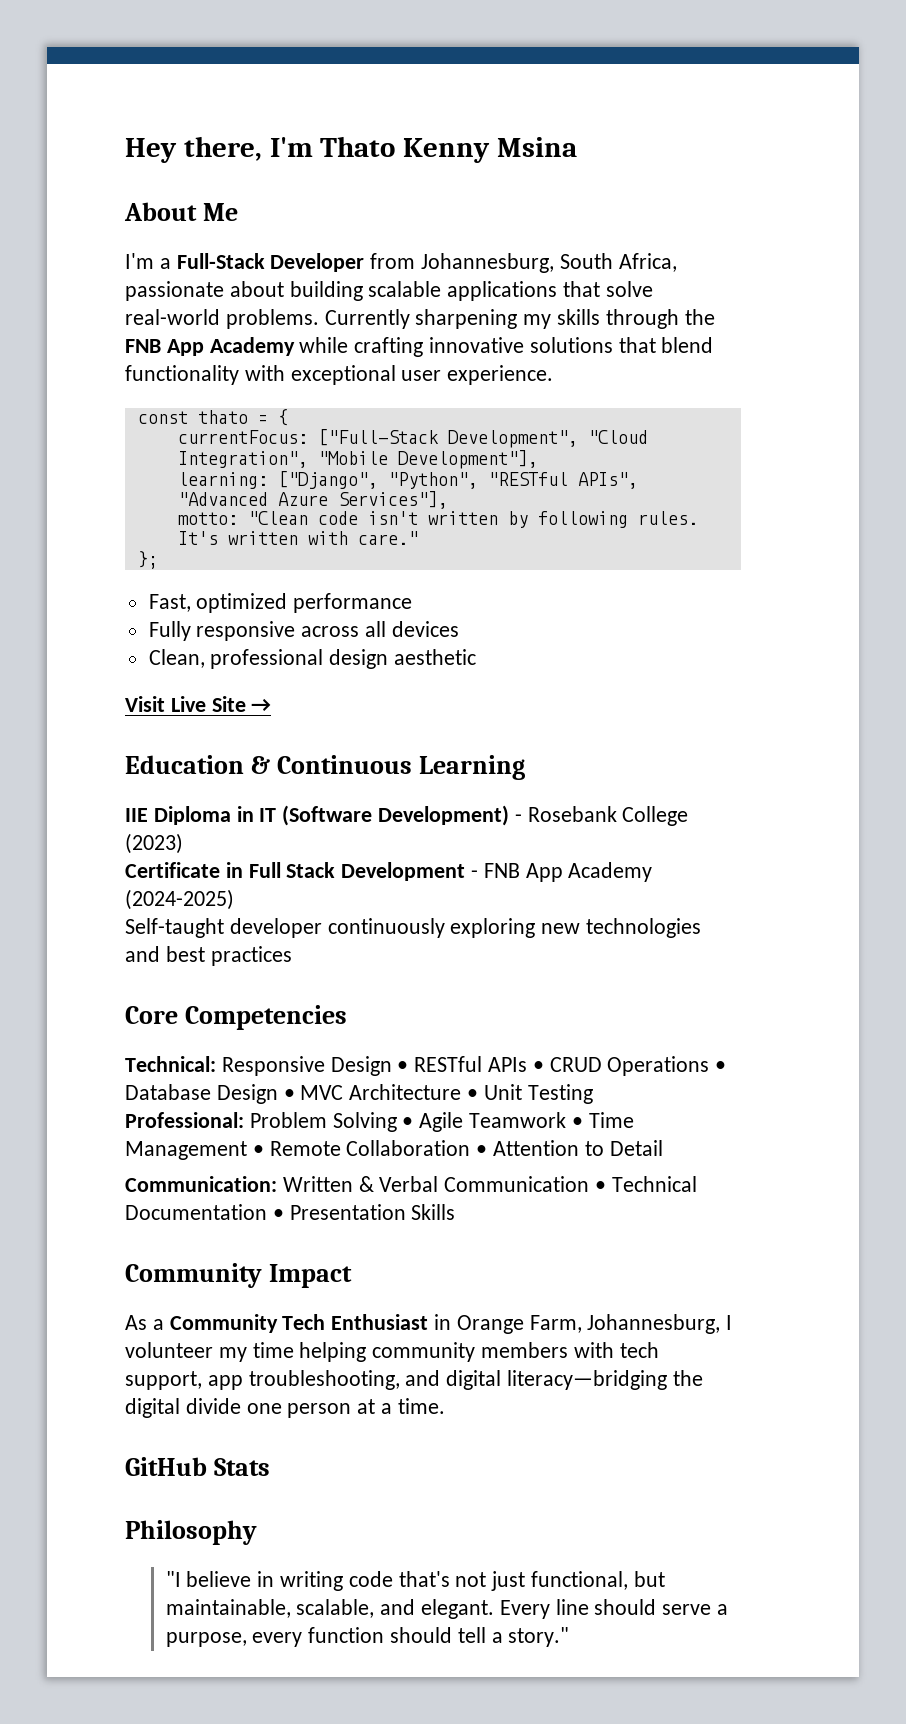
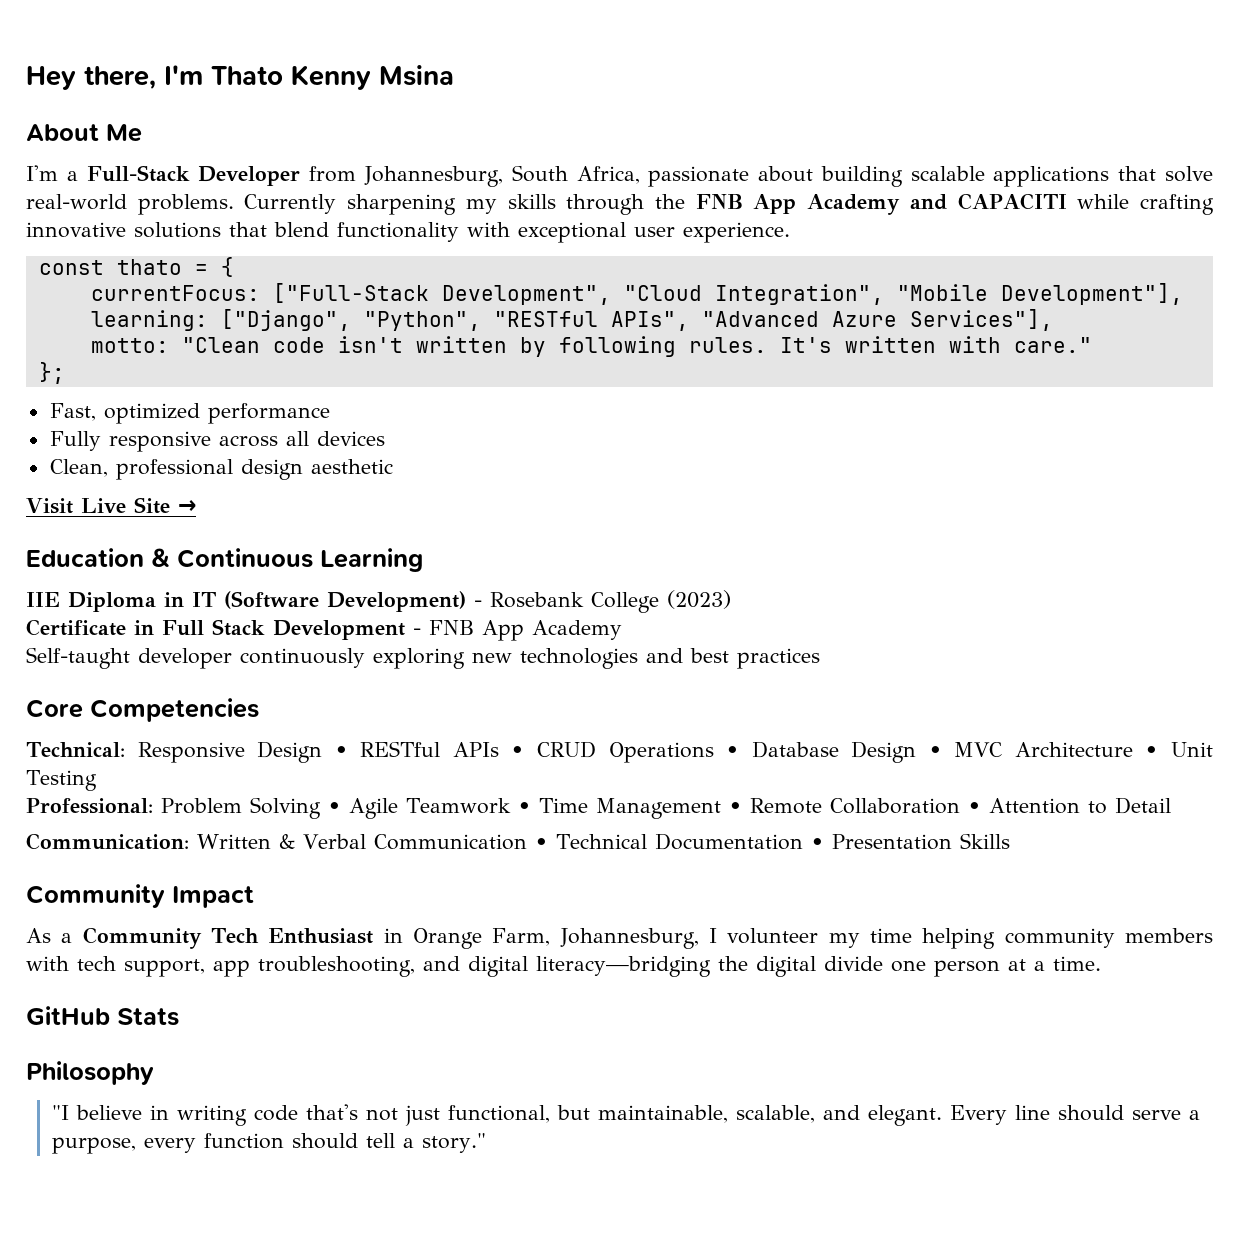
- Currently sharpening my skills through the FNB App Academy while crafting innovative solutions that blend functionality with exceptional user experience.
+ Currently sharpening my skills through the FNB App Academy and CAPACITI while crafting innovative solutions that blend functionality with exceptional user experience.
- Certificate in Full Stack Development - FNB App Academy (2024-2025)
+ Certificate in Full Stack Development - FNB App Academy

